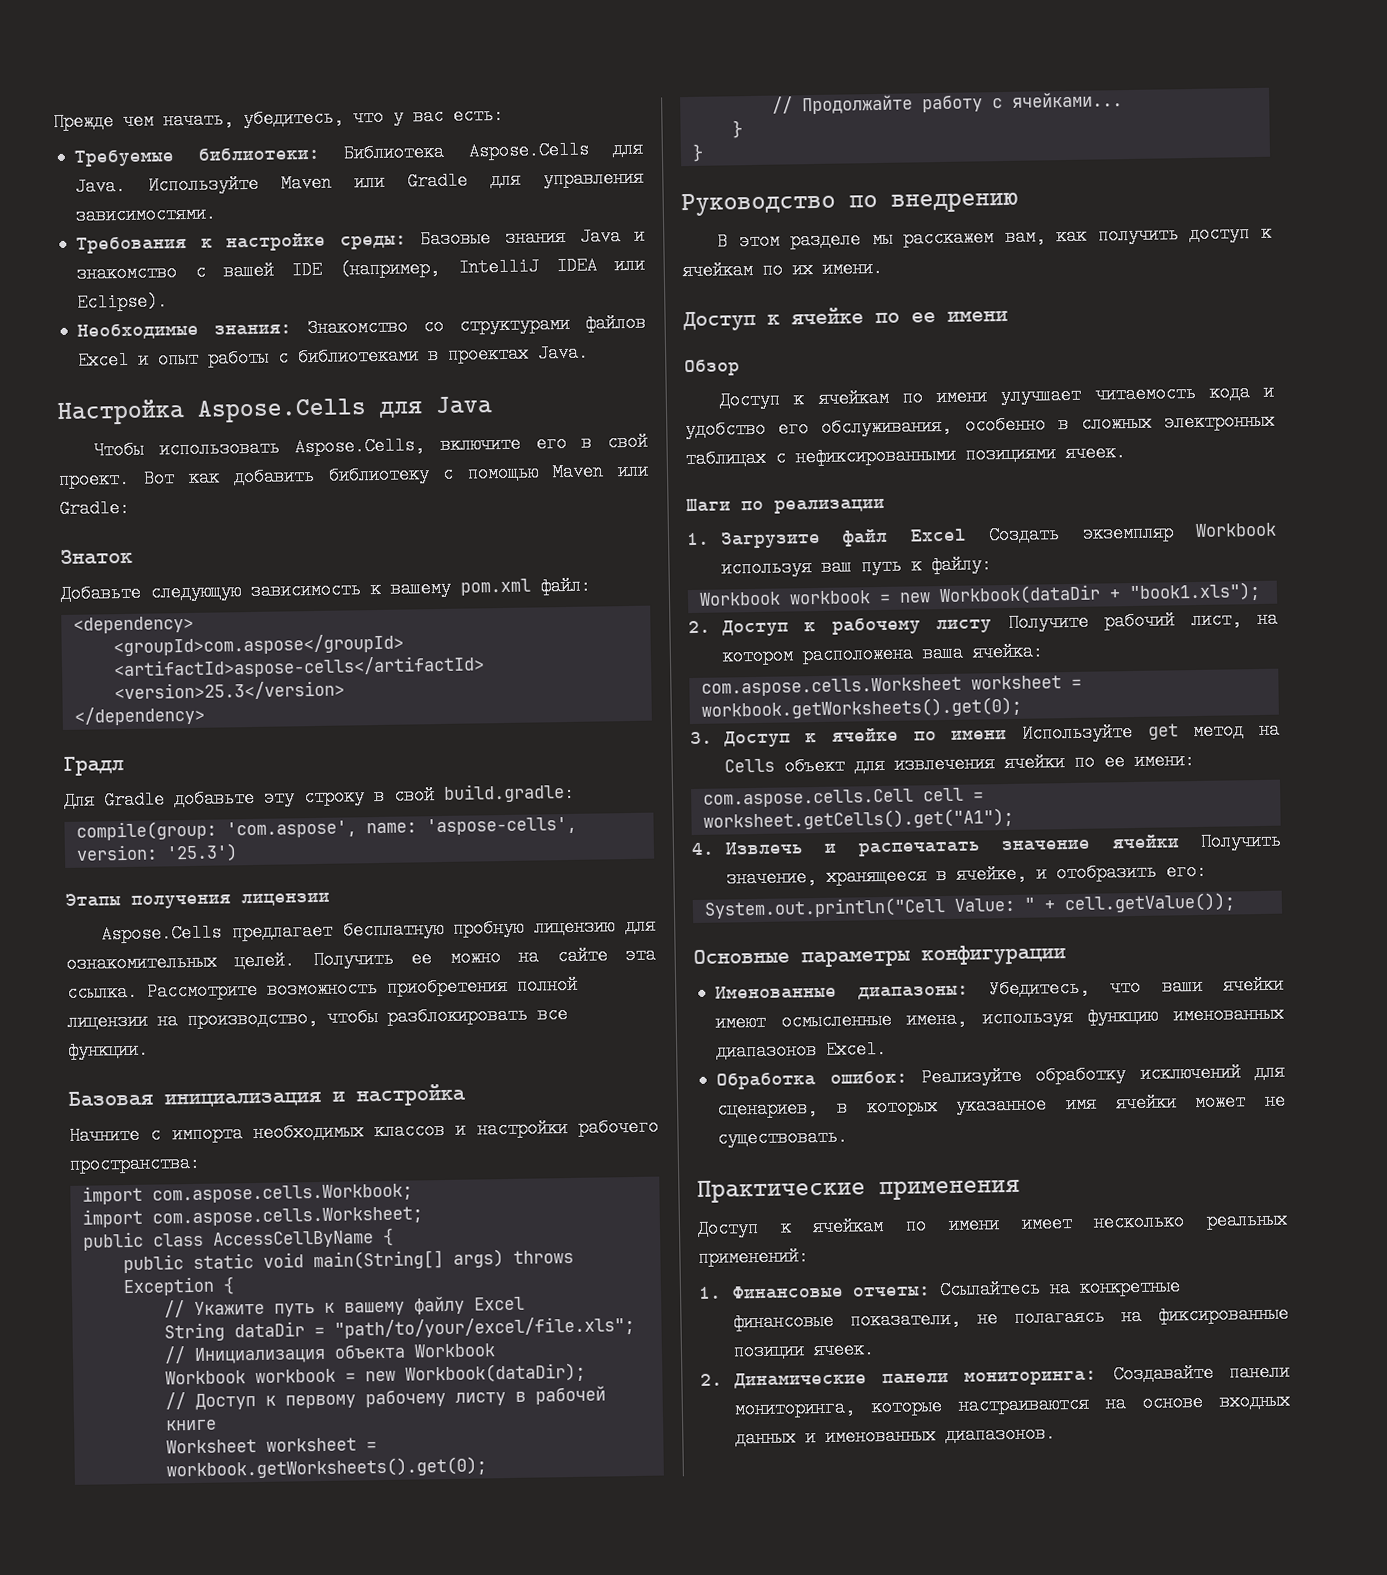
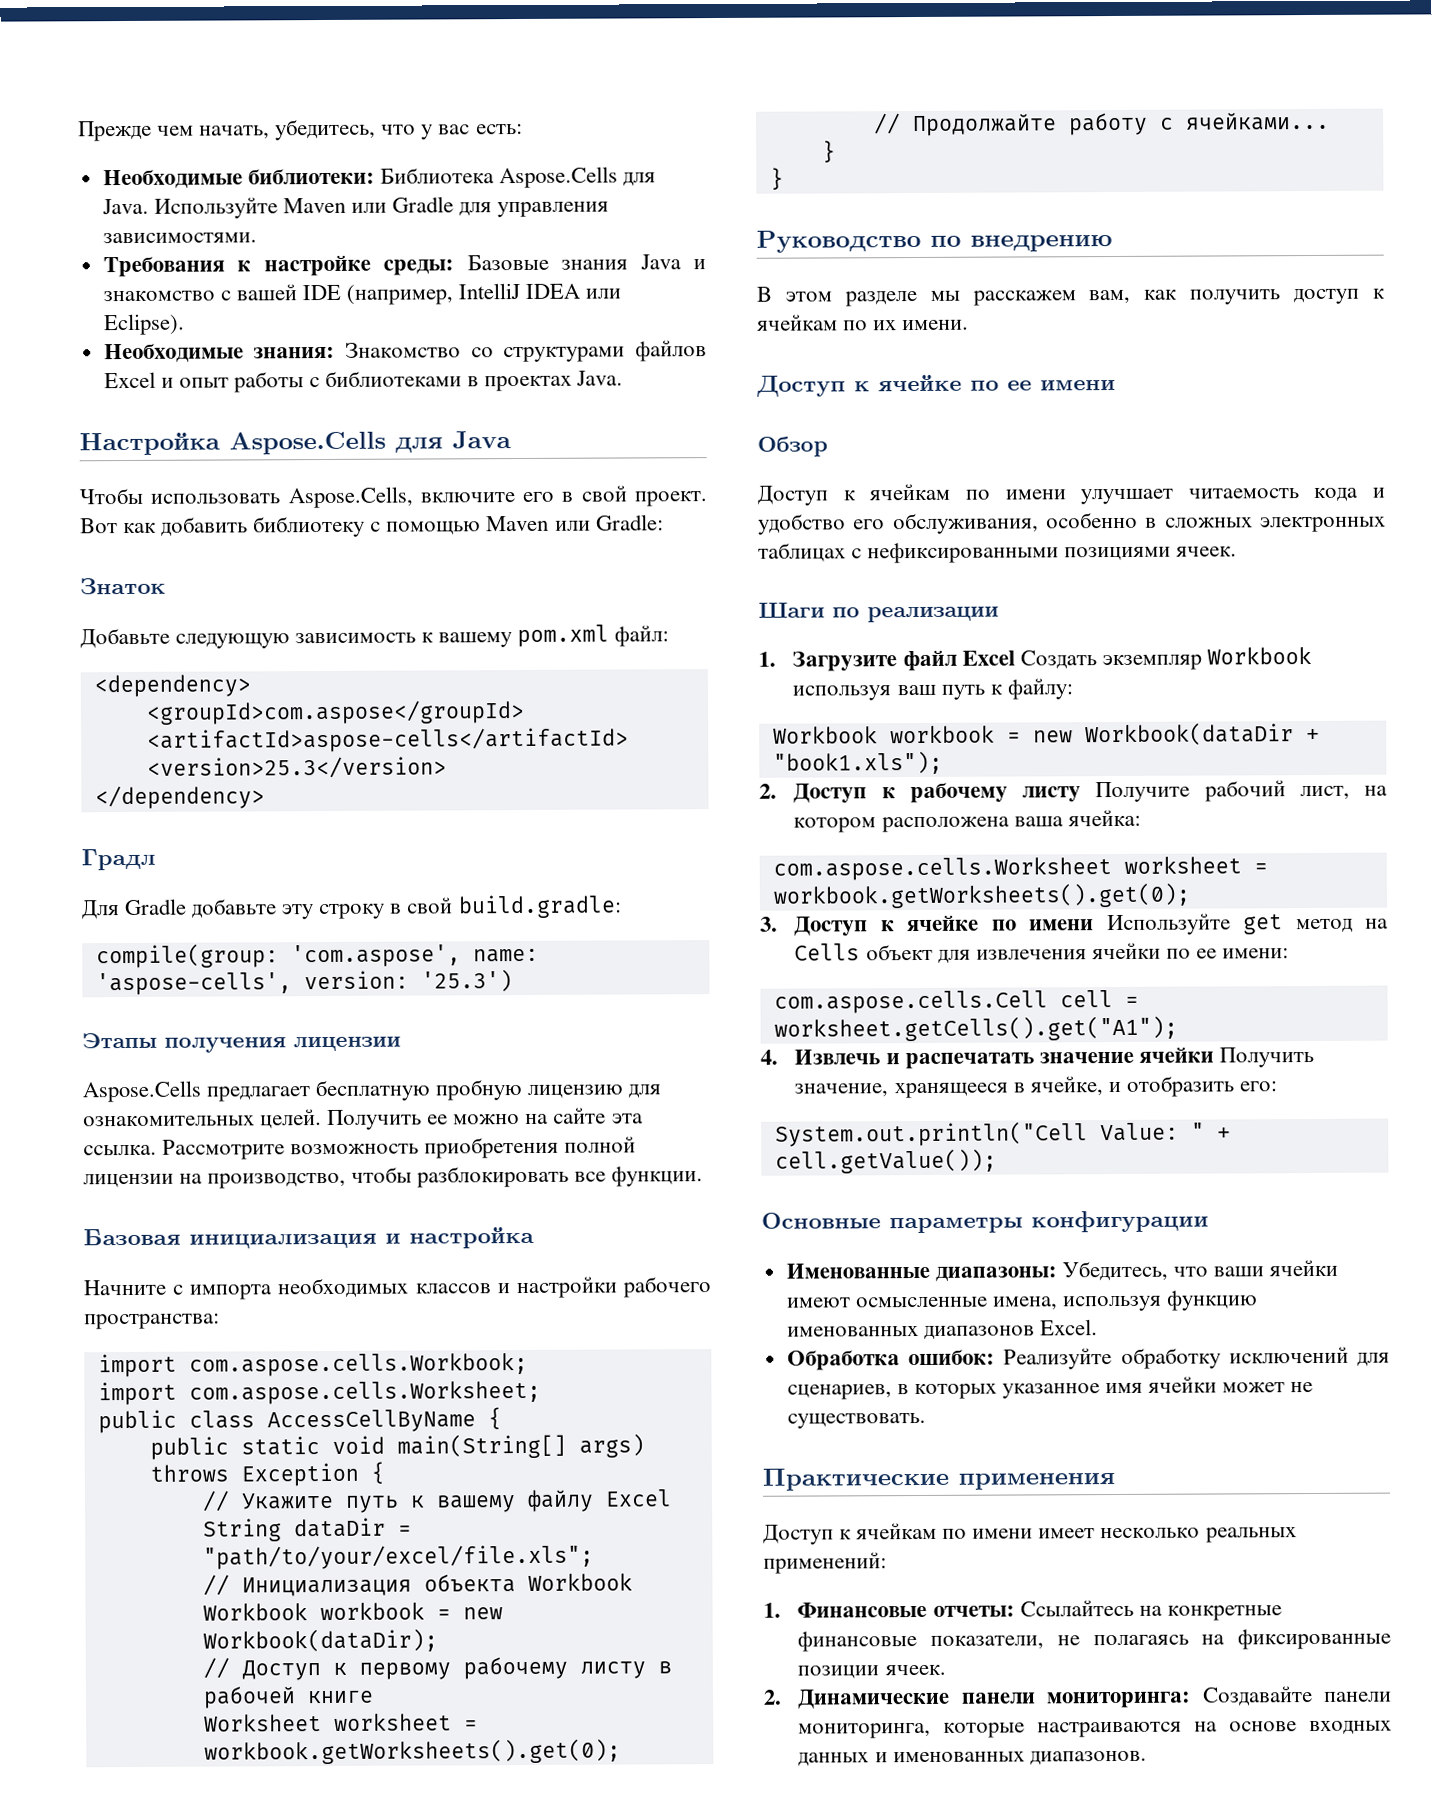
- Требуемые библиотеки: Библиотека Aspose.Cells для Java.
+ Необходимые библиотеки: Библиотека Aspose.Cells для Java.

